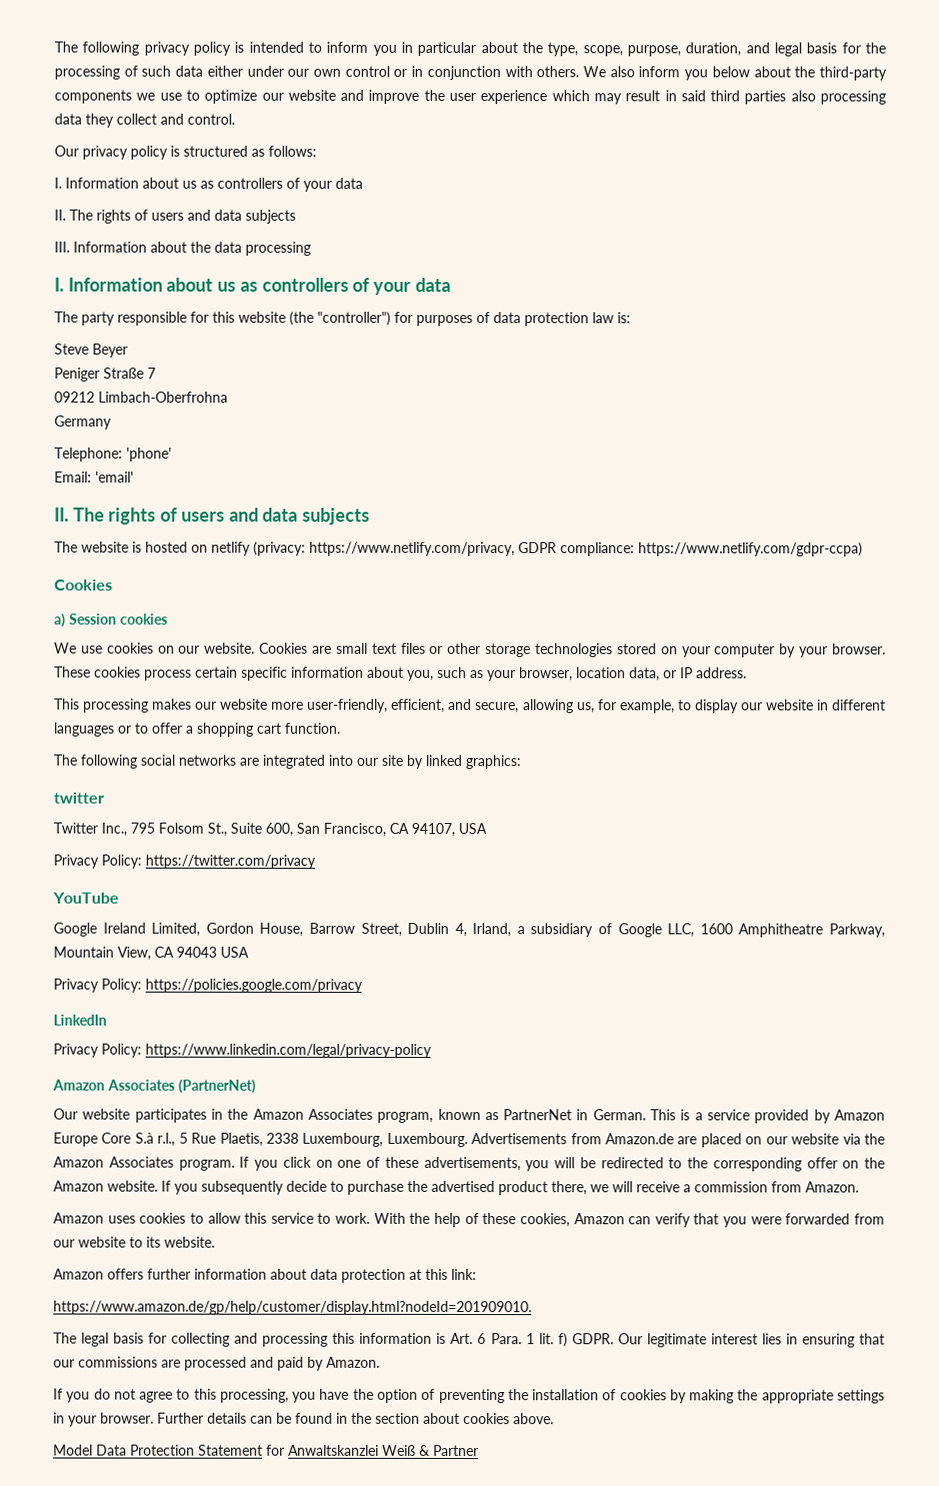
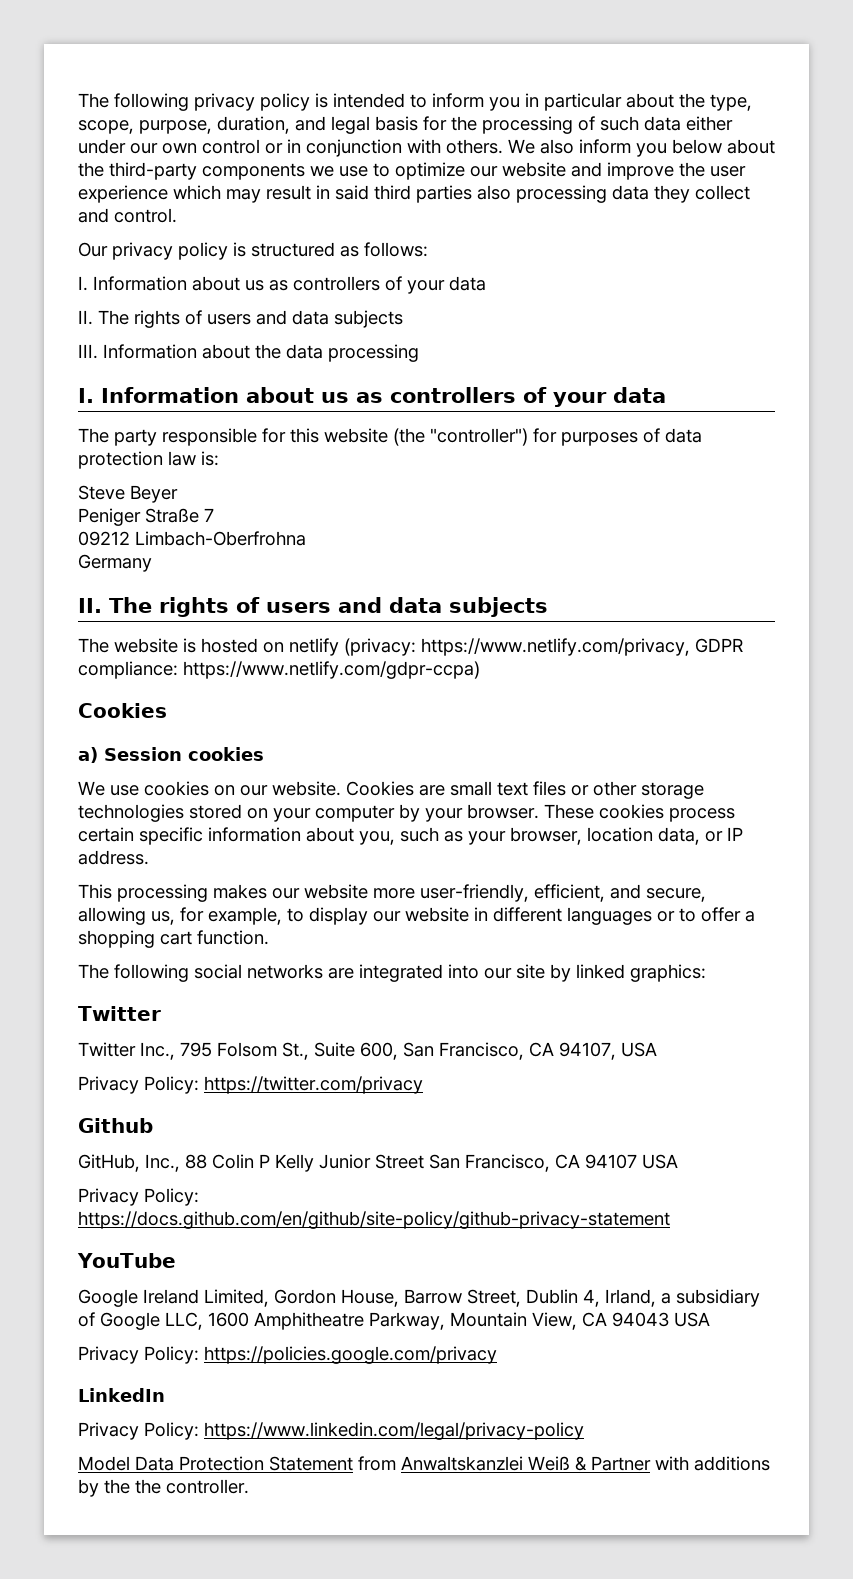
- Telephone: 'phone'
- Email: 'email'
  The following social networks are integrated into our site by linked graphics:
- twitter
+ Twitter
+ Github
+ GitHub, Inc., 88 Colin P Kelly Junior Street San Francisco, CA 94107 USA
+ Privacy Policy: https://docs.github.com/en/github/site-policy/github-privacy-statement
- Amazon Associates (PartnerNet)
- Our website participates in the Amazon Associates program, known as PartnerNet in German. This is a service provided by Amazon Europe Core S.à r.l., 5 Rue Plaetis, 2338 Luxembourg, Luxembourg. Advertisements from Amazon.de are placed on our website via the Amazon Associates program. If you click on one of these advertisements, you will be redirected to the corresponding offer on the Amazon website. If you subsequently decide to purchase the advertised product there, we will receive a commission from Amazon.
- Amazon uses cookies to allow this service to work. With the help of these cookies, Amazon can verify that you were forwarded from our website to its website.
- Amazon offers further information about data protection at this link:
- https://www.amazon.de/gp/help/customer/display.html?nodeId=201909010.
- The legal basis for collecting and processing this information is Art. 6 Para. 1 lit. f) GDPR. Our legitimate interest lies in ensuring that our commissions are processed and paid by Amazon.
- If you do not agree to this processing, you have the option of preventing the installation of cookies by making the appropriate settings in your browser. Further details can be found in the section about cookies above.
- Model Data Protection Statement for Anwaltskanzlei Weiß & Partner
+ Model Data Protection Statement from Anwaltskanzlei Weiß & Partner with additions by the the controller.

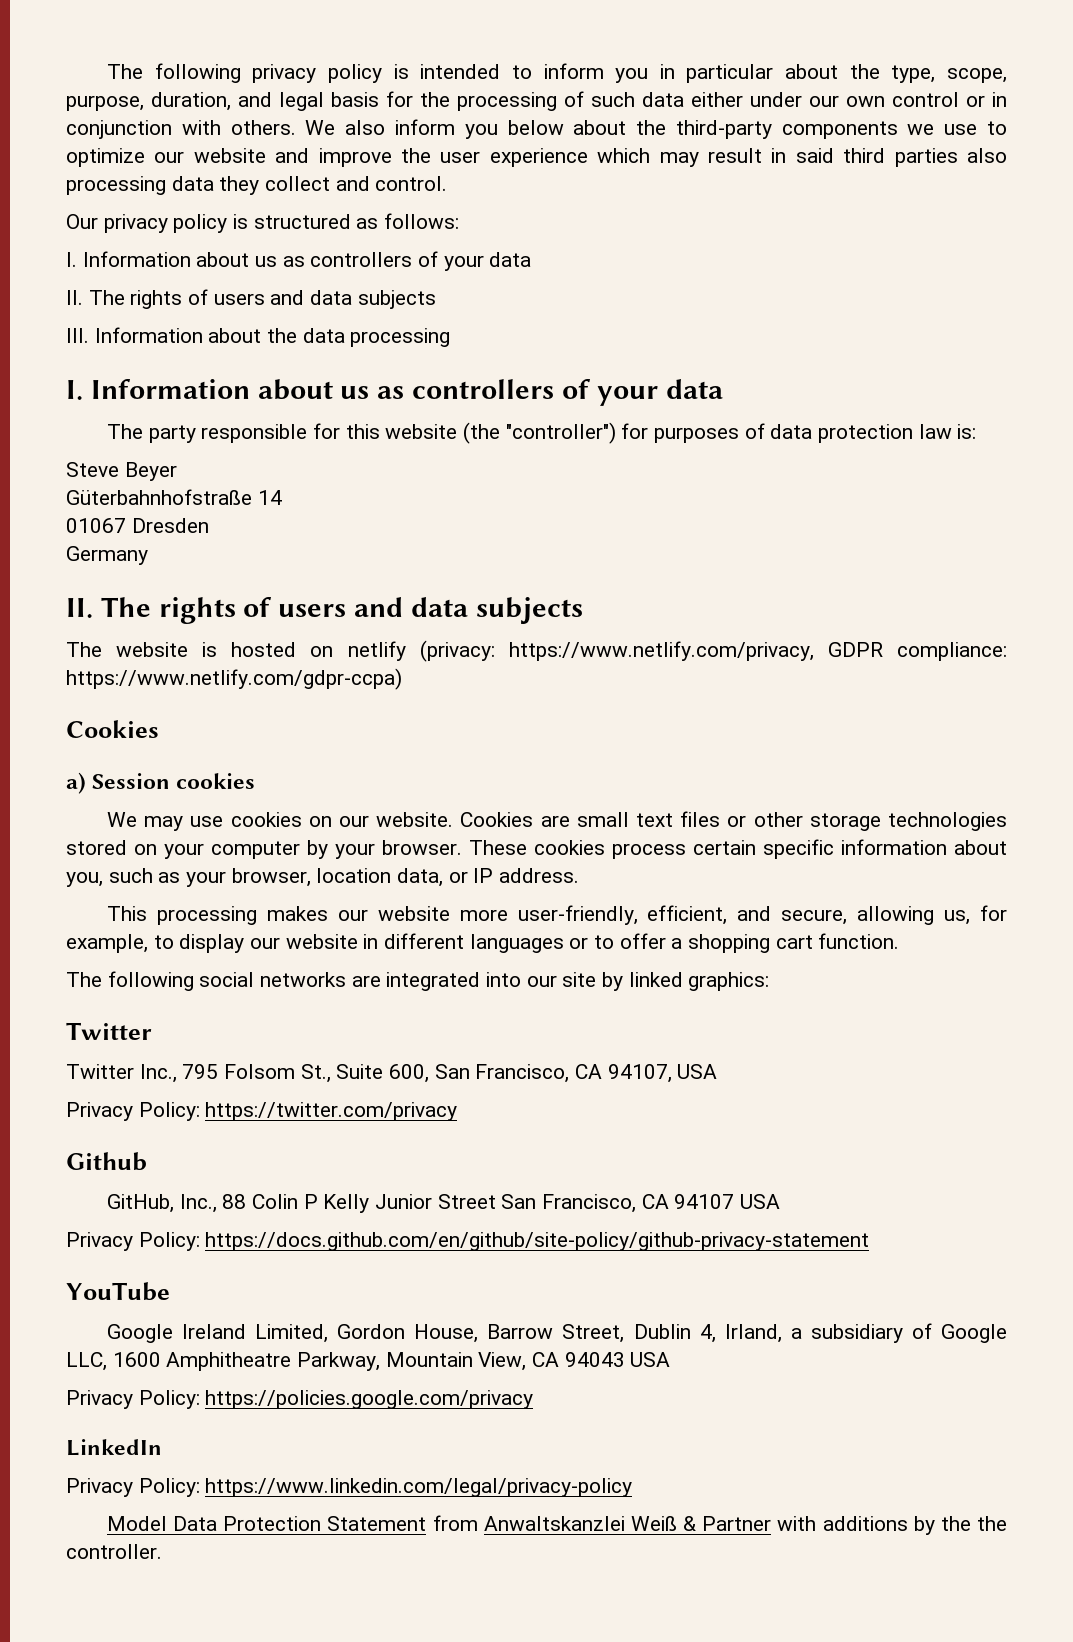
- Peniger Straße 7
- 09212 Limbach-Oberfrohna
+ Güterbahnhofstraße 14
+ 01067 Dresden
- We use cookies on our website.
+ We may use cookies on our website.

